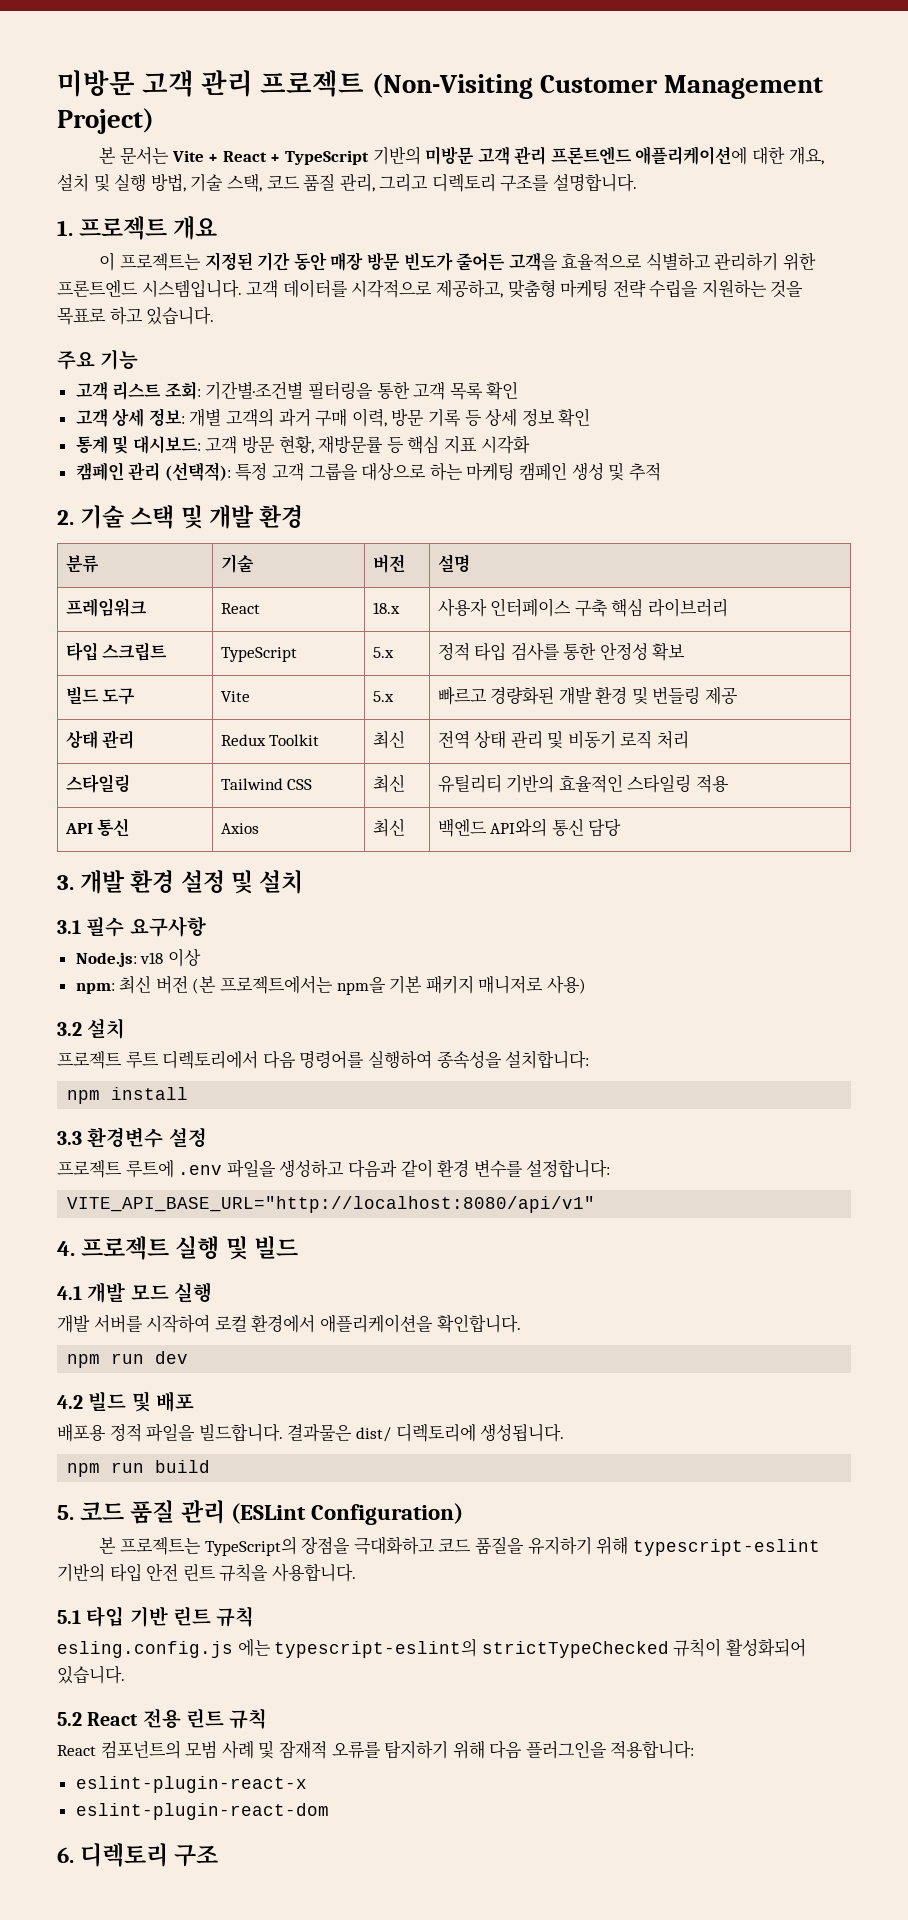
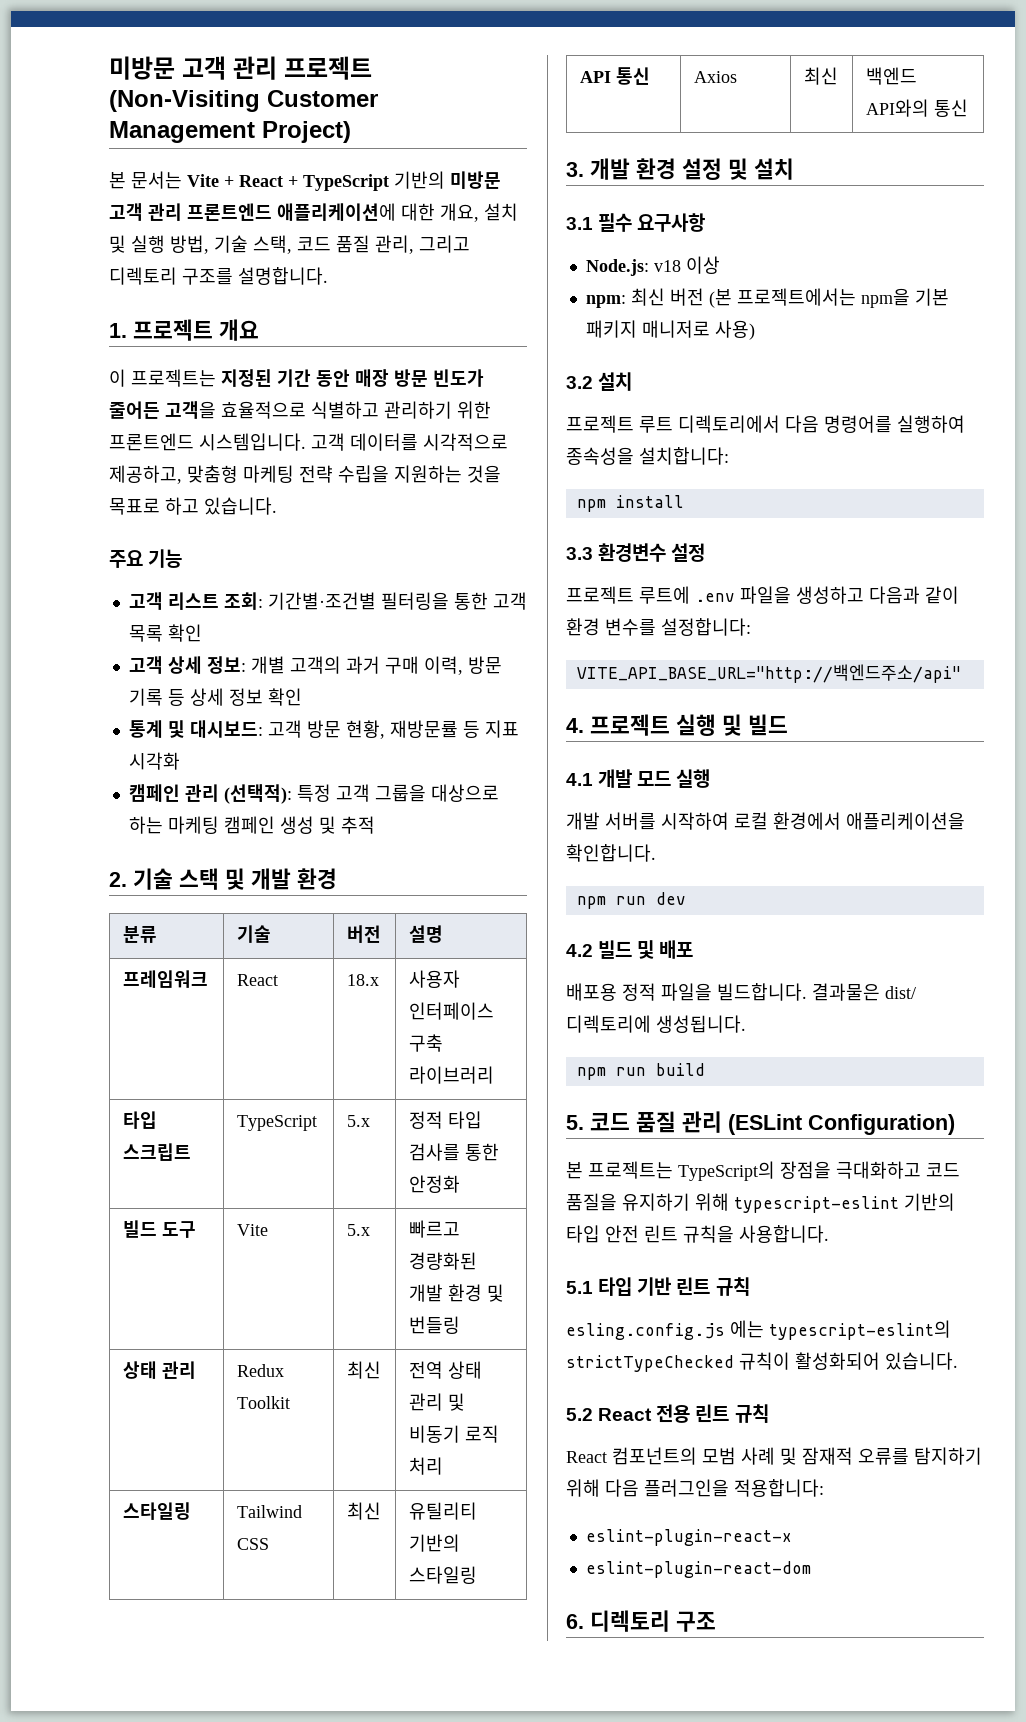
- 통계 및 대시보드: 고객 방문 현황, 재방문률 등 핵심 지표 시각화
+ 통계 및 대시보드: 고객 방문 현황, 재방문률 등 지표 시각화
- 프레임워크 | React | 18.x | 사용자 인터페이스 구축 핵심 라이브러리
+ 프레임워크 | React | 18.x | 사용자 인터페이스 구축 라이브러리
- 타입 스크립트 | TypeScript | 5.x | 정적 타입 검사를 통한 안정성 확보
+ 타입 스크립트 | TypeScript | 5.x | 정적 타입 검사를 통한 안정화
- 빌드 도구 | Vite | 5.x | 빠르고 경량화된 개발 환경 및 번들링 제공
+ 빌드 도구 | Vite | 5.x | 빠르고 경량화된 개발 환경 및 번들링
- 스타일링 | Tailwind CSS | 최신 | 유틸리티 기반의 효율적인 스타일링 적용
+ 스타일링 | Tailwind CSS | 최신 | 유틸리티 기반의 스타일링
- API 통신 | Axios | 최신 | 백엔드 API와의 통신 담당
+ API 통신 | Axios | 최신 | 백엔드 API와의 통신
- VITE_API_BASE_URL="http://localhost:8080/api/v1"
+ VITE_API_BASE_URL="http://백엔드주소/api"

